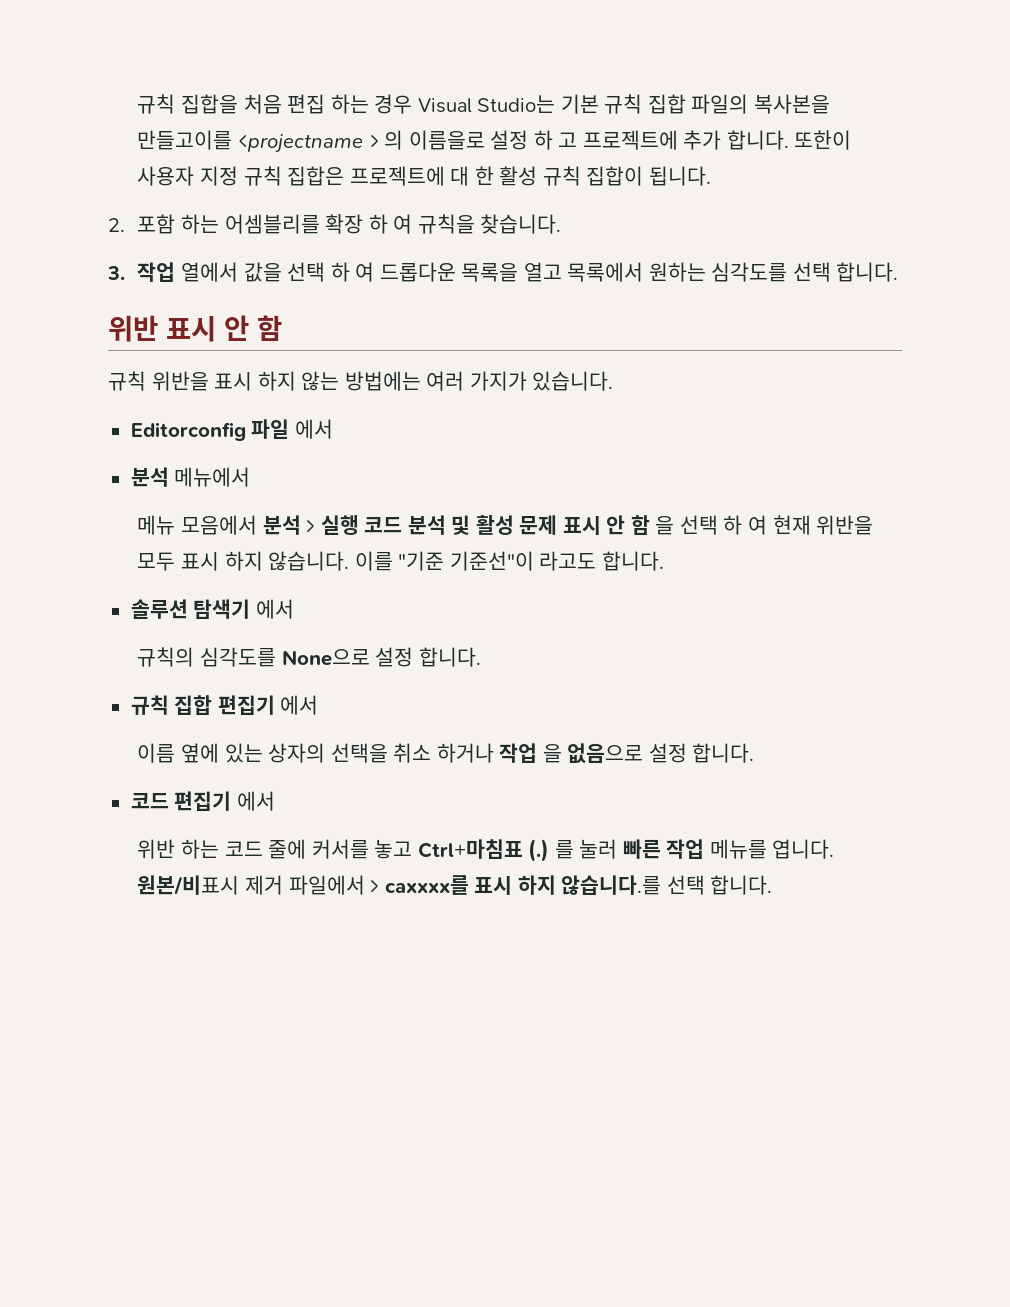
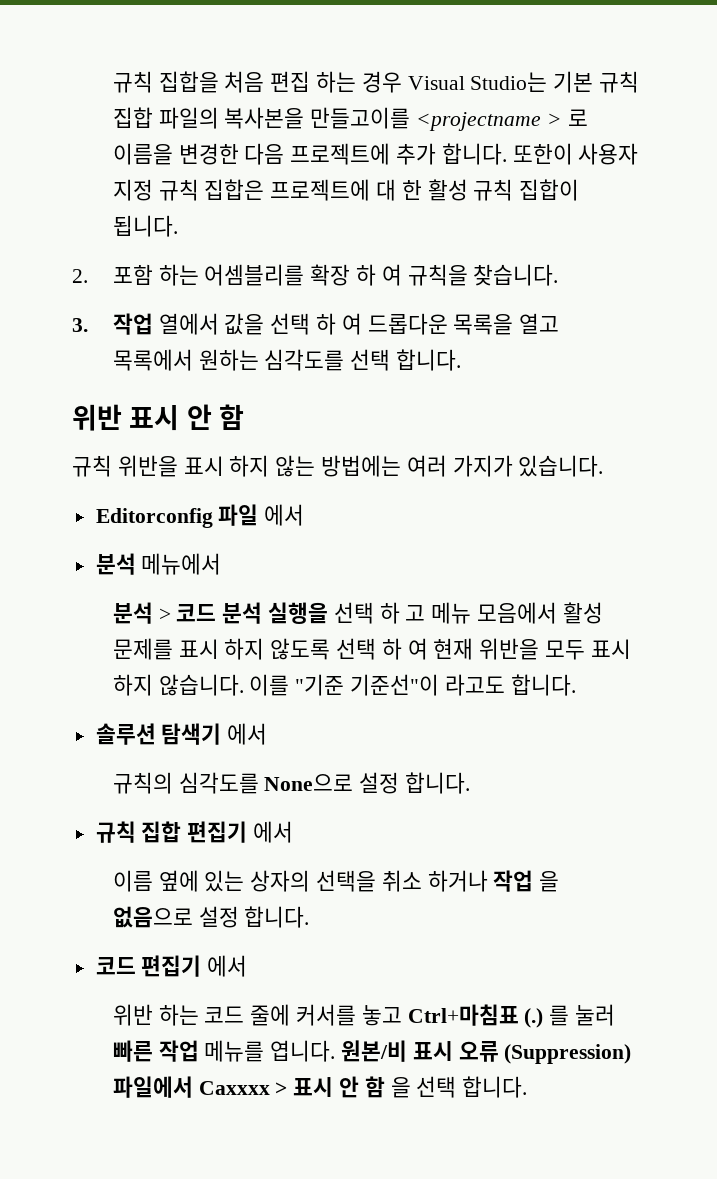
- 규칙 집합을 처음 편집 하는 경우 Visual Studio는 기본 규칙 집합 파일의 복사본을 만들고이를 <projectname > 의 이름을로 설정 하 고 프로젝트에 추가 합니다.
+ 규칙 집합을 처음 편집 하는 경우 Visual Studio는 기본 규칙 집합 파일의 복사본을 만들고이를 <projectname > 로 이름을 변경한 다음 프로젝트에 추가 합니다.
- 메뉴 모음에서 분석 > 실행 코드 분석 및 활성 문제 표시 안 함 을 선택 하 여 현재 위반을 모두 표시 하지 않습니다.
+ 분석 > 코드 분석 실행을 선택 하 고 메뉴 모음에서 활성 문제를 표시 하지 않도록 선택 하 여 현재 위반을 모두 표시 하지 않습니다.
- 원본/비표시 제거 파일에서 > caxxxx를 표시 하지 않습니다.를 선택 합니다.
+ 원본/비 표시 오류 (Suppression) 파일에서 Caxxxx > 표시 안 함 을 선택 합니다.

